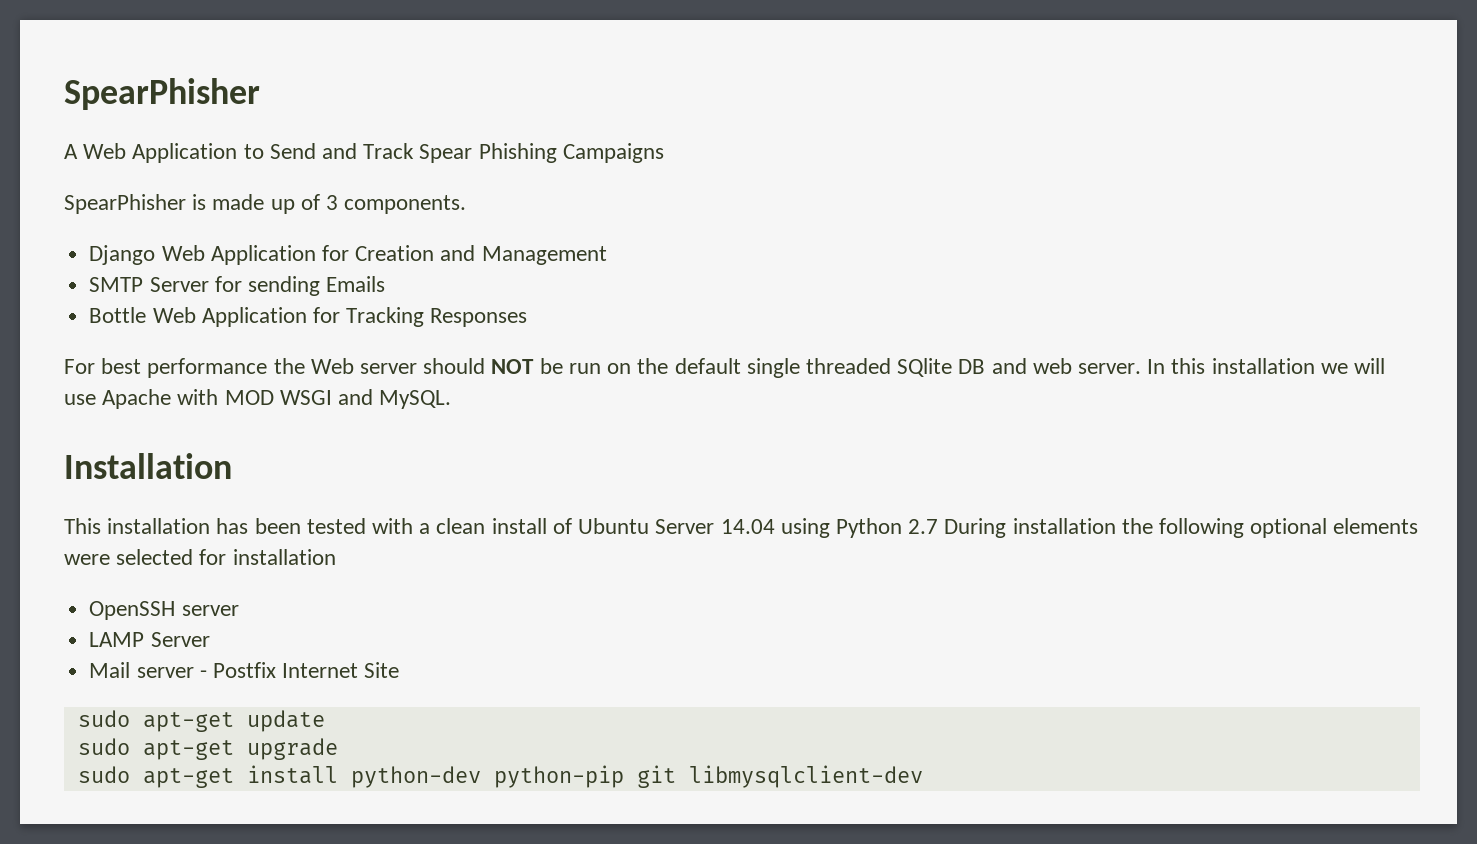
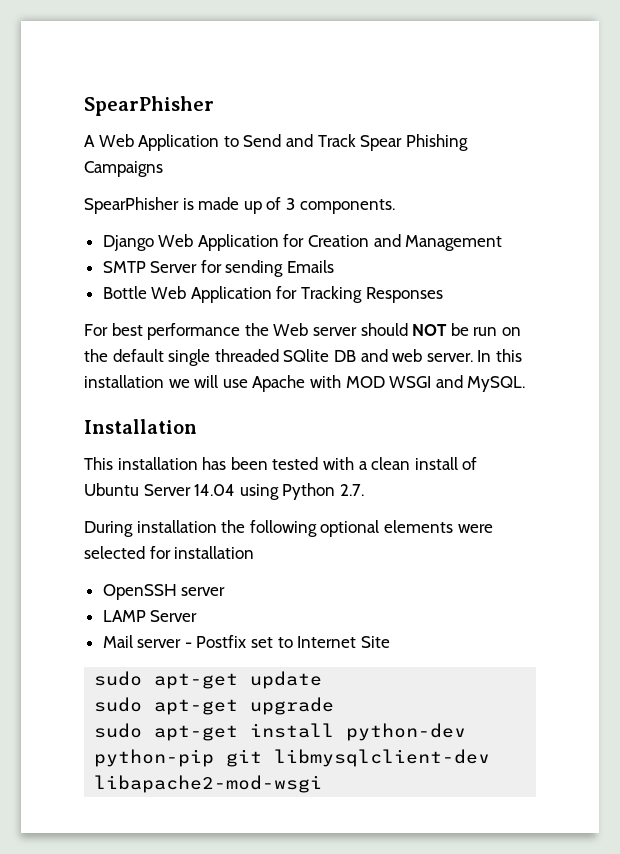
- This installation has been tested with a clean install of Ubuntu Server 14.04 using Python 2.7 During installation the following optional elements were selected for installation
+ This installation has been tested with a clean install of Ubuntu Server 14.04 using Python 2.7.
+ During installation the following optional elements were selected for installation
- Mail server - Postfix Internet Site
+ Mail server - Postfix set to Internet Site
- sudo apt-get install python-dev python-pip git libmysqlclient-dev
+ sudo apt-get install python-dev python-pip git libmysqlclient-dev libapache2-mod-wsgi

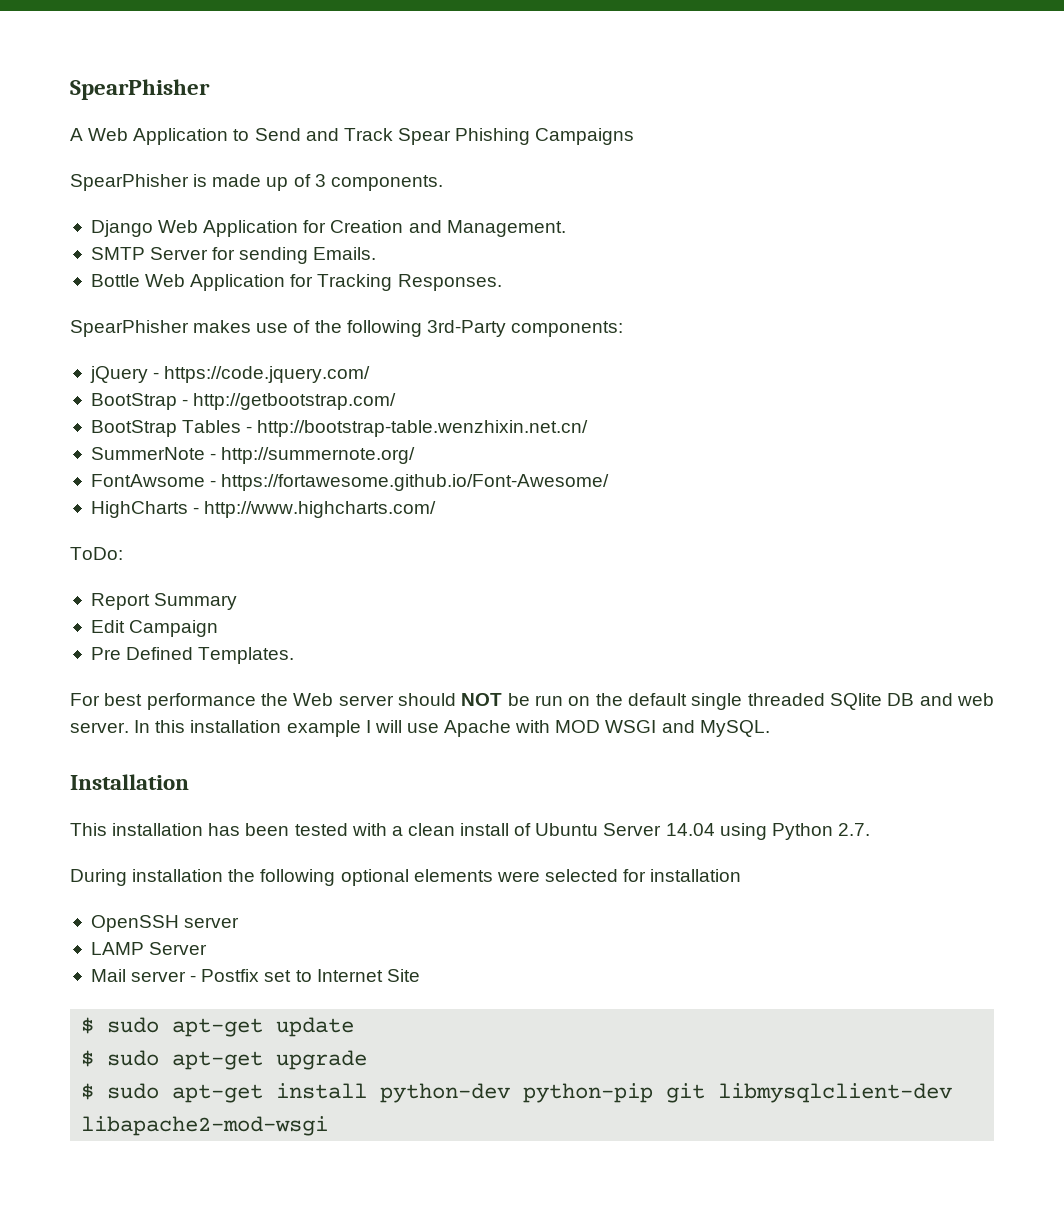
- Django Web Application for Creation and Management
+ Django Web Application for Creation and Management.
- SMTP Server for sending Emails
+ SMTP Server for sending Emails.
- Bottle Web Application for Tracking Responses
+ Bottle Web Application for Tracking Responses.
+ SpearPhisher makes use of the following 3rd-Party components:
+ jQuery - https://code.jquery.com/
+ BootStrap - http://getbootstrap.com/
+ BootStrap Tables - http://bootstrap-table.wenzhixin.net.cn/
+ SummerNote - http://summernote.org/
+ FontAwsome - https://fortawesome.github.io/Font-Awesome/
+ HighCharts - http://www.highcharts.com/
+ ToDo:
+ Report Summary
+ Edit Campaign
+ Pre Defined Templates.
- In this installation we will use Apache with MOD WSGI and MySQL.
+ In this installation example I will use Apache with MOD WSGI and MySQL.
- sudo apt-get update
+ $ sudo apt-get update
- sudo apt-get upgrade
+ $ sudo apt-get upgrade
- sudo apt-get install python-dev python-pip git libmysqlclient-dev libapache2-mod-wsgi
+ $ sudo apt-get install python-dev python-pip git libmysqlclient-dev libapache2-mod-wsgi

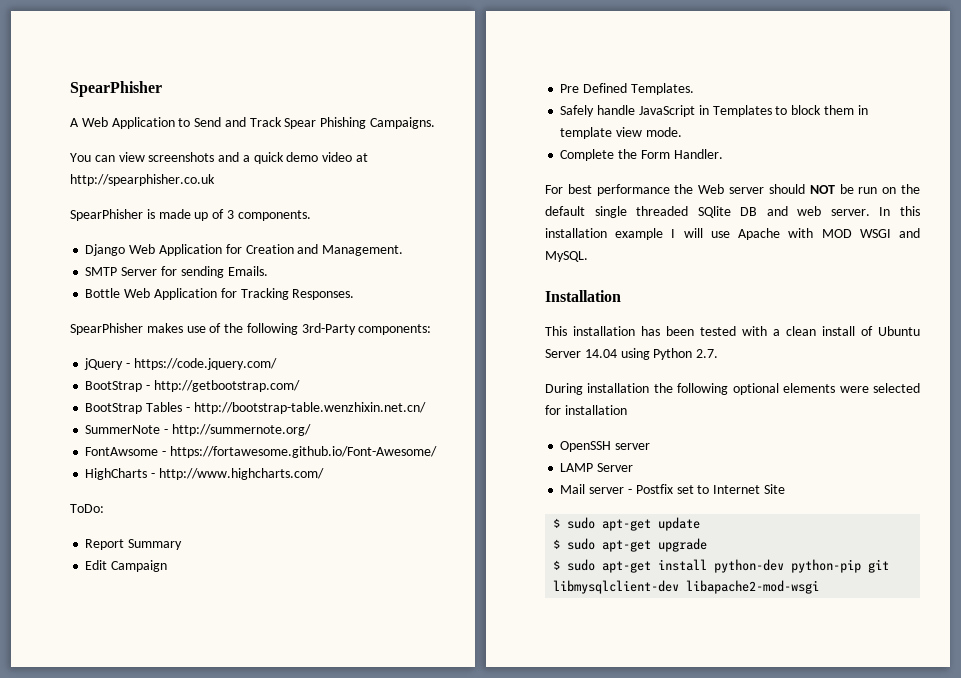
- A Web Application to Send and Track Spear Phishing Campaigns
+ A Web Application to Send and Track Spear Phishing Campaigns.
+ You can view screenshots and a quick demo video at http://spearphisher.co.uk
+ Safely handle JavaScript in Templates to block them in template view mode.
+ Complete the Form Handler.

